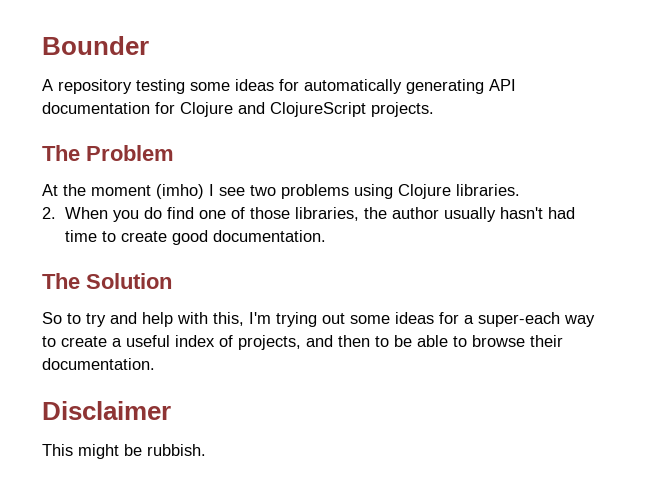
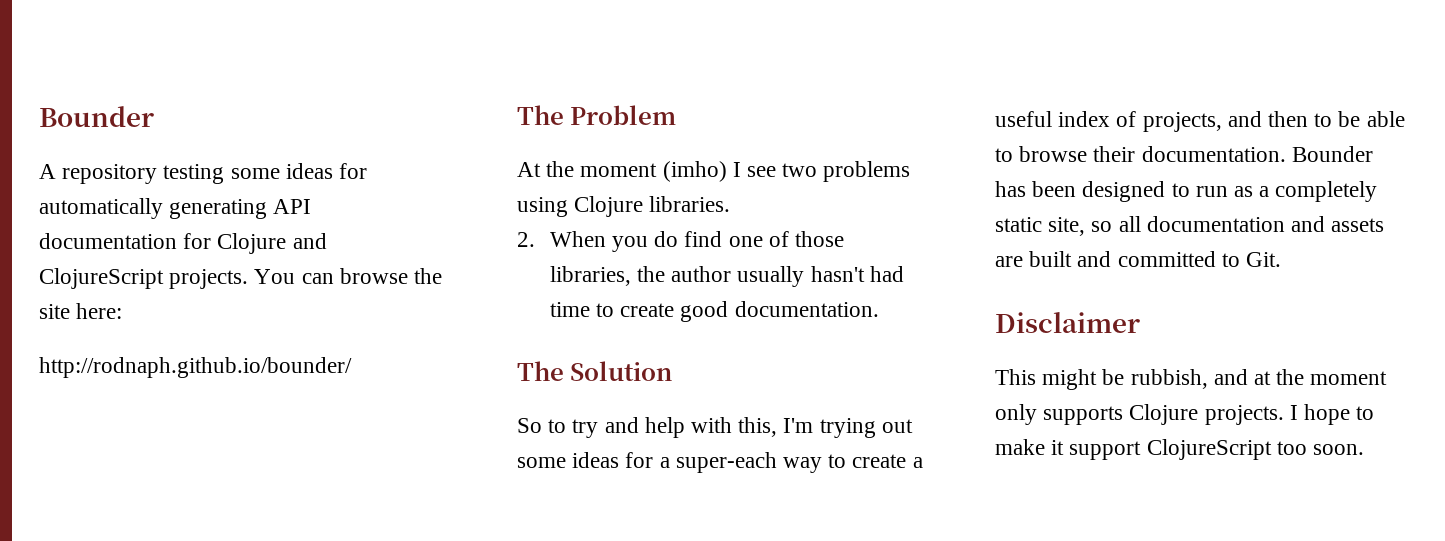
+ You can browse the site here:
+ http://rodnaph.github.io/bounder/
- So to try and help with this, I'm trying out some ideas for a super-each way to create a useful index of projects, and then to be able to browse their documentation.
+ So to try and help with this, I'm trying out some ideas for a super-each way to create a useful index of projects, and then to be able to browse their documentation. Bounder has been designed to run as a completely static site, so all documentation and assets are built and committed to Git.
  Disclaimer
- This might be rubbish.
+ This might be rubbish, and at the moment only supports Clojure projects. I hope to make it support ClojureScript too soon.

